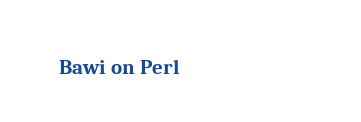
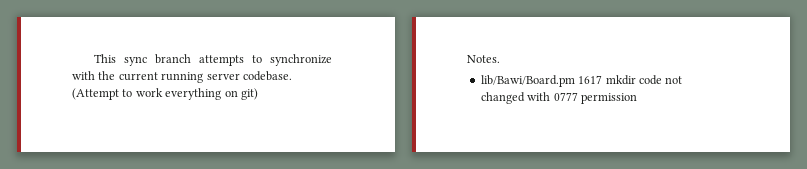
- Bawi on Perl
+ This sync branch attempts to synchronize with the current running server codebase. (Attempt to work everything on git)
+ Notes.
+ lib/Bawi/Board.pm 1617 mkdir code not changed with 0777 permission

